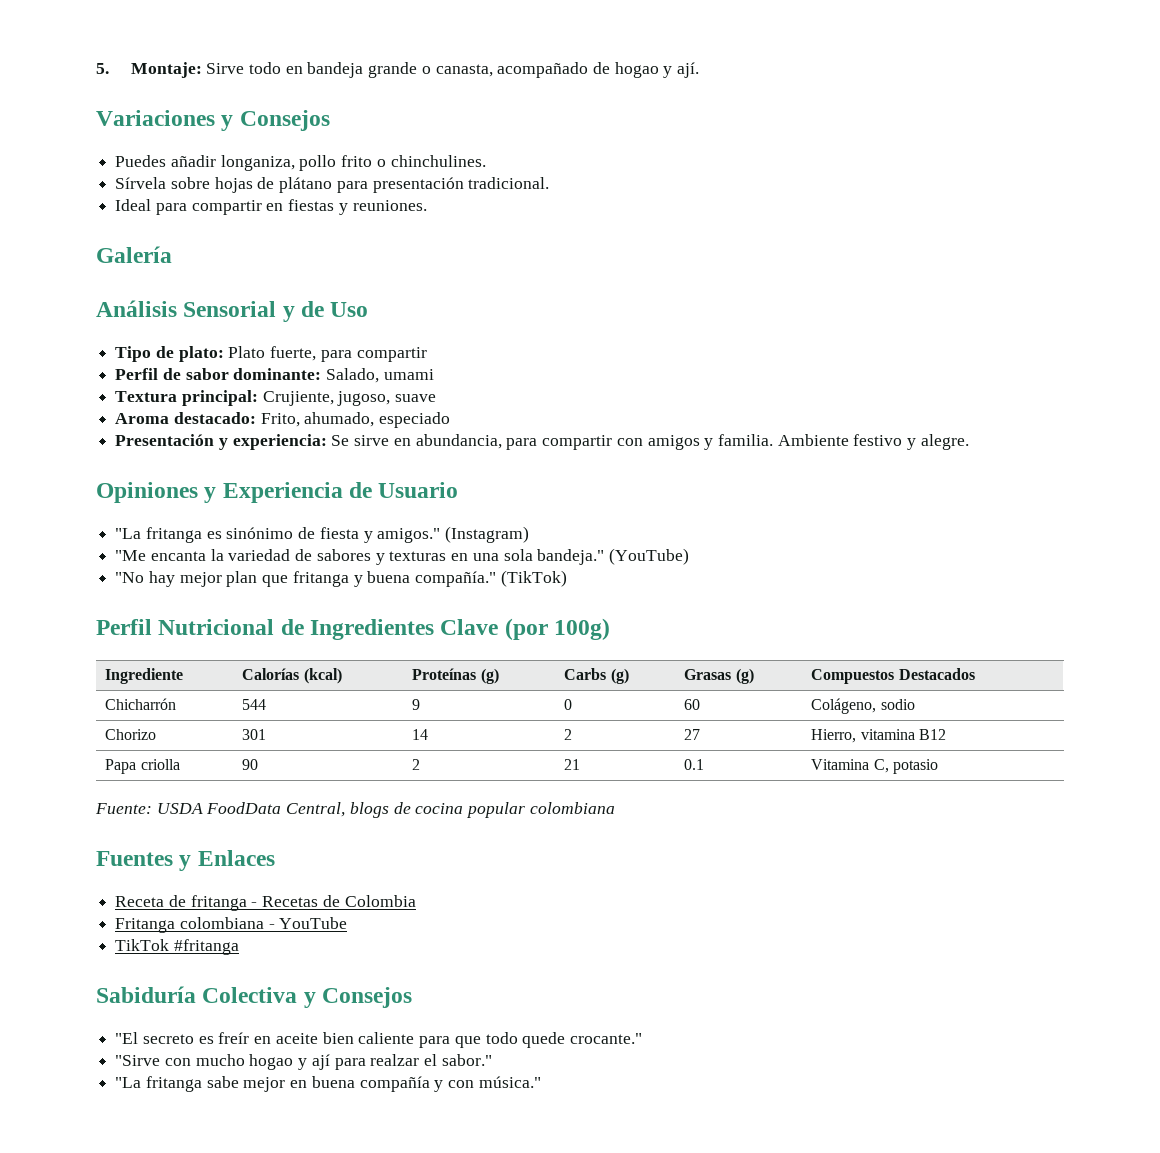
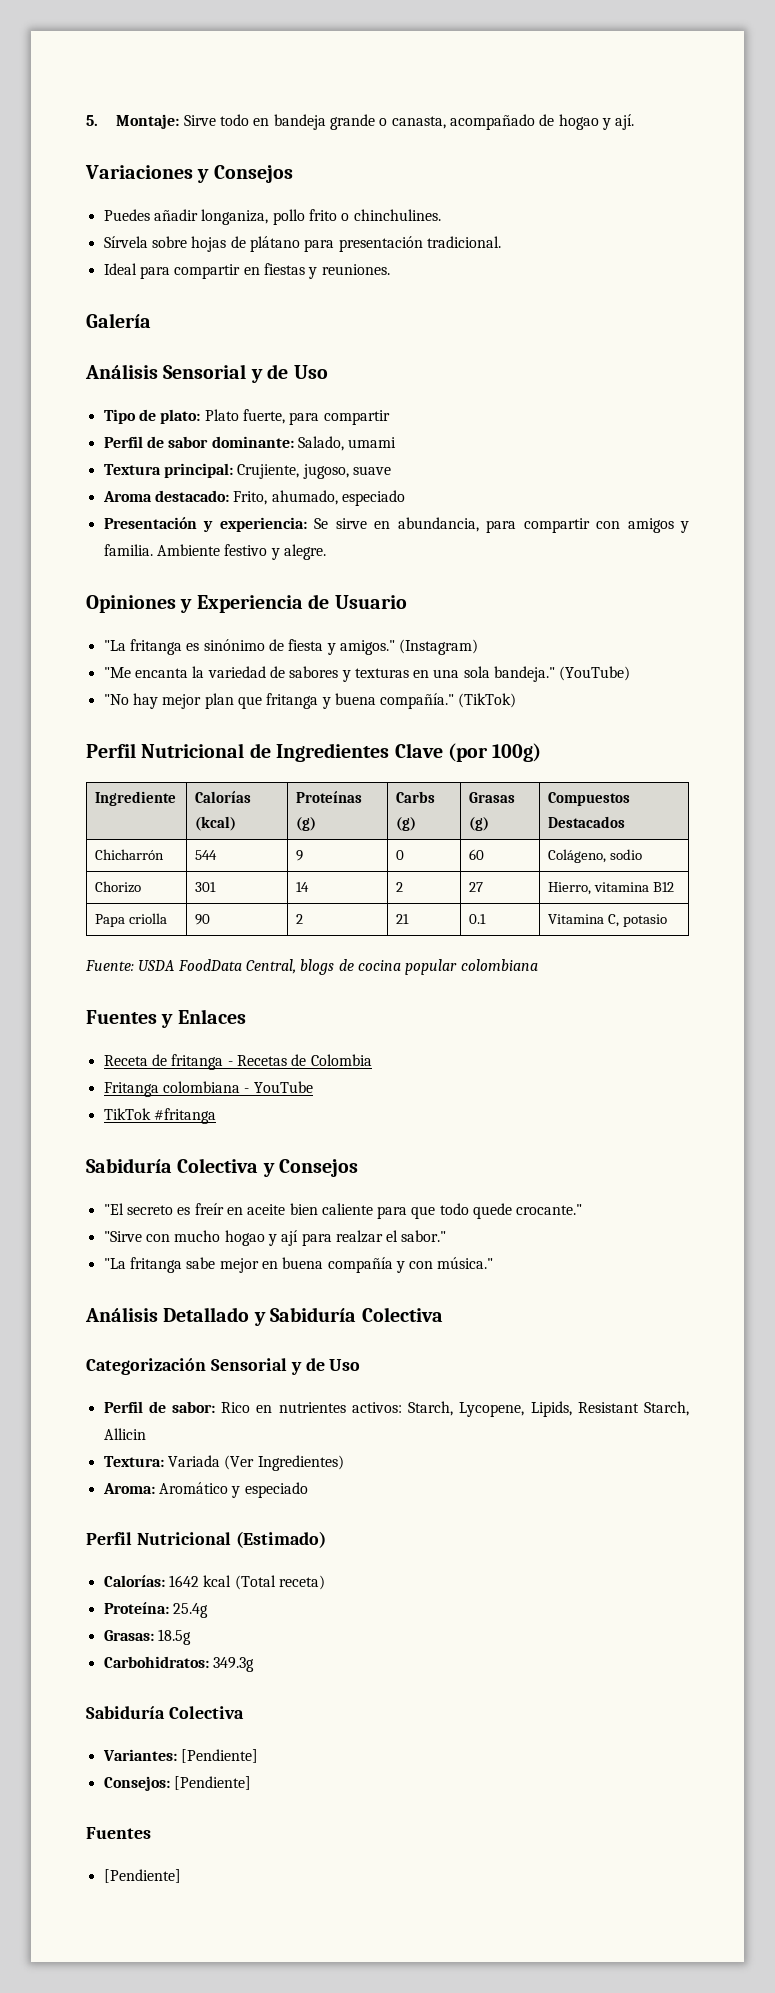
+ Análisis Detallado y Sabiduría Colectiva
+ Categorización Sensorial y de Uso
+ Perfil de sabor: Rico en nutrientes activos: Starch, Lycopene, Lipids, Resistant Starch, Allicin
+ Textura: Variada (Ver Ingredientes)
+ Aroma: Aromático y especiado
+ Perfil Nutricional (Estimado)
+ Calorías: 1642 kcal (Total receta)
+ Proteína: 25.4g
+ Grasas: 18.5g
+ Carbohidratos: 349.3g
+ Sabiduría Colectiva
+ Variantes: [Pendiente]
+ Consejos: [Pendiente]
+ Fuentes
+ [Pendiente]

